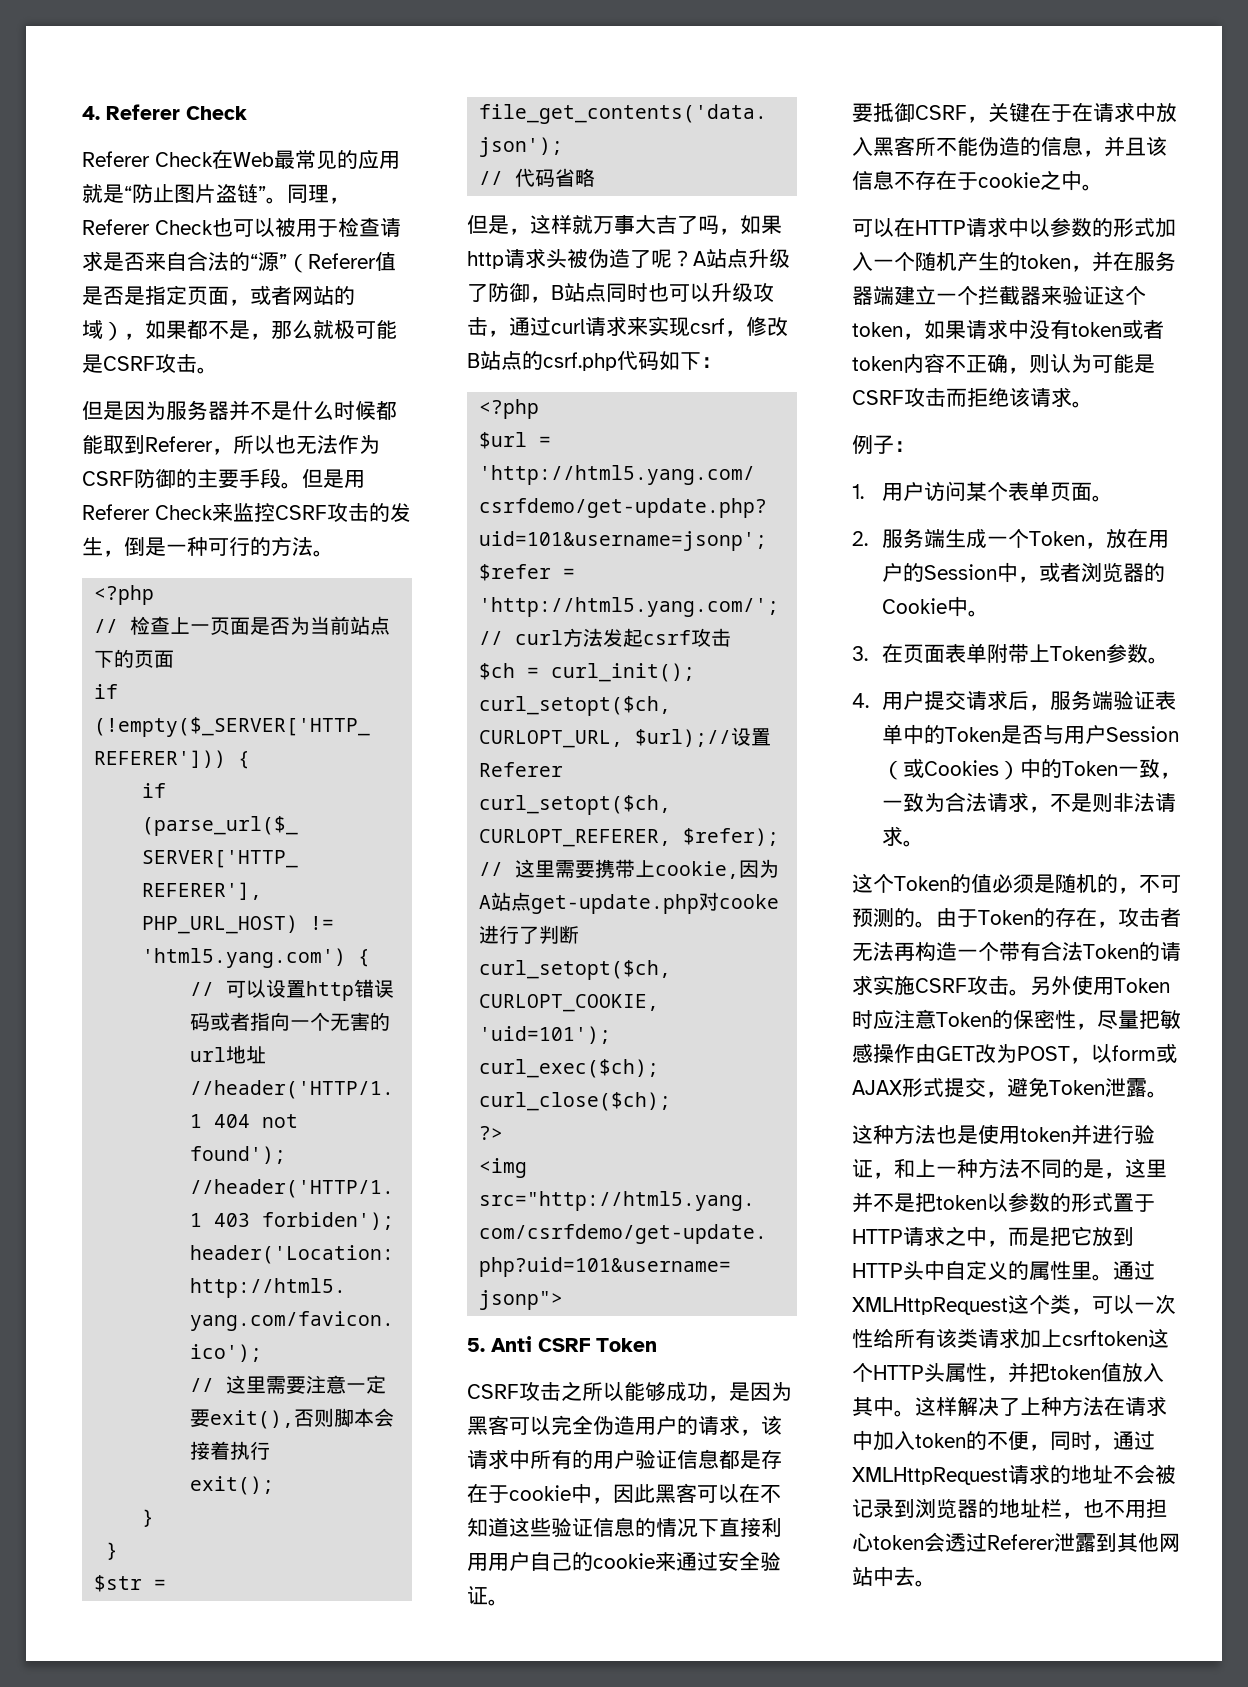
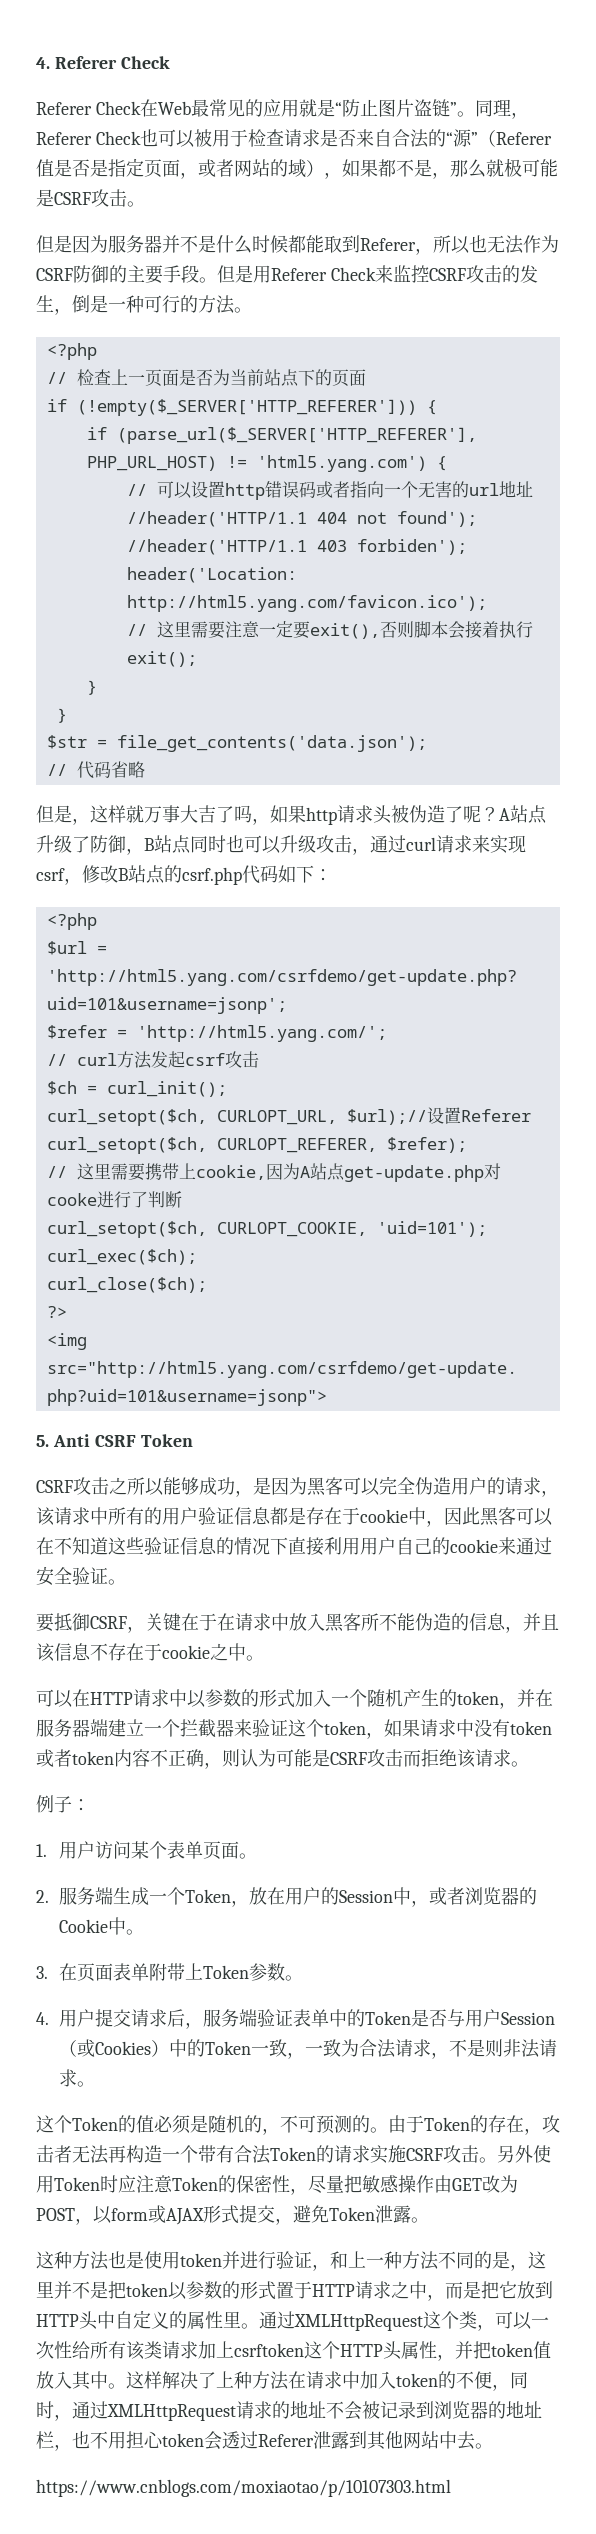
+ https://www.cnblogs.com/moxiaotao/p/10107303.html

